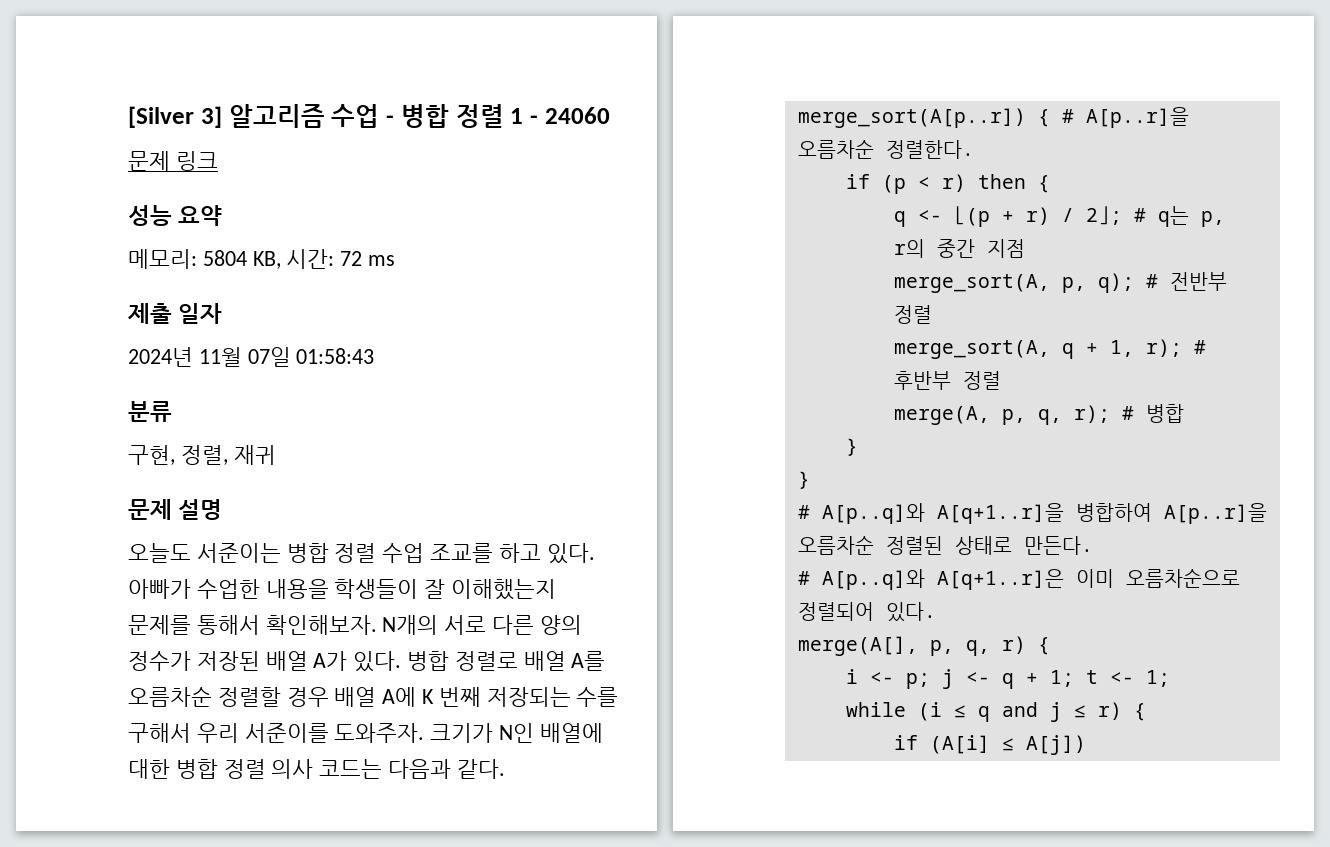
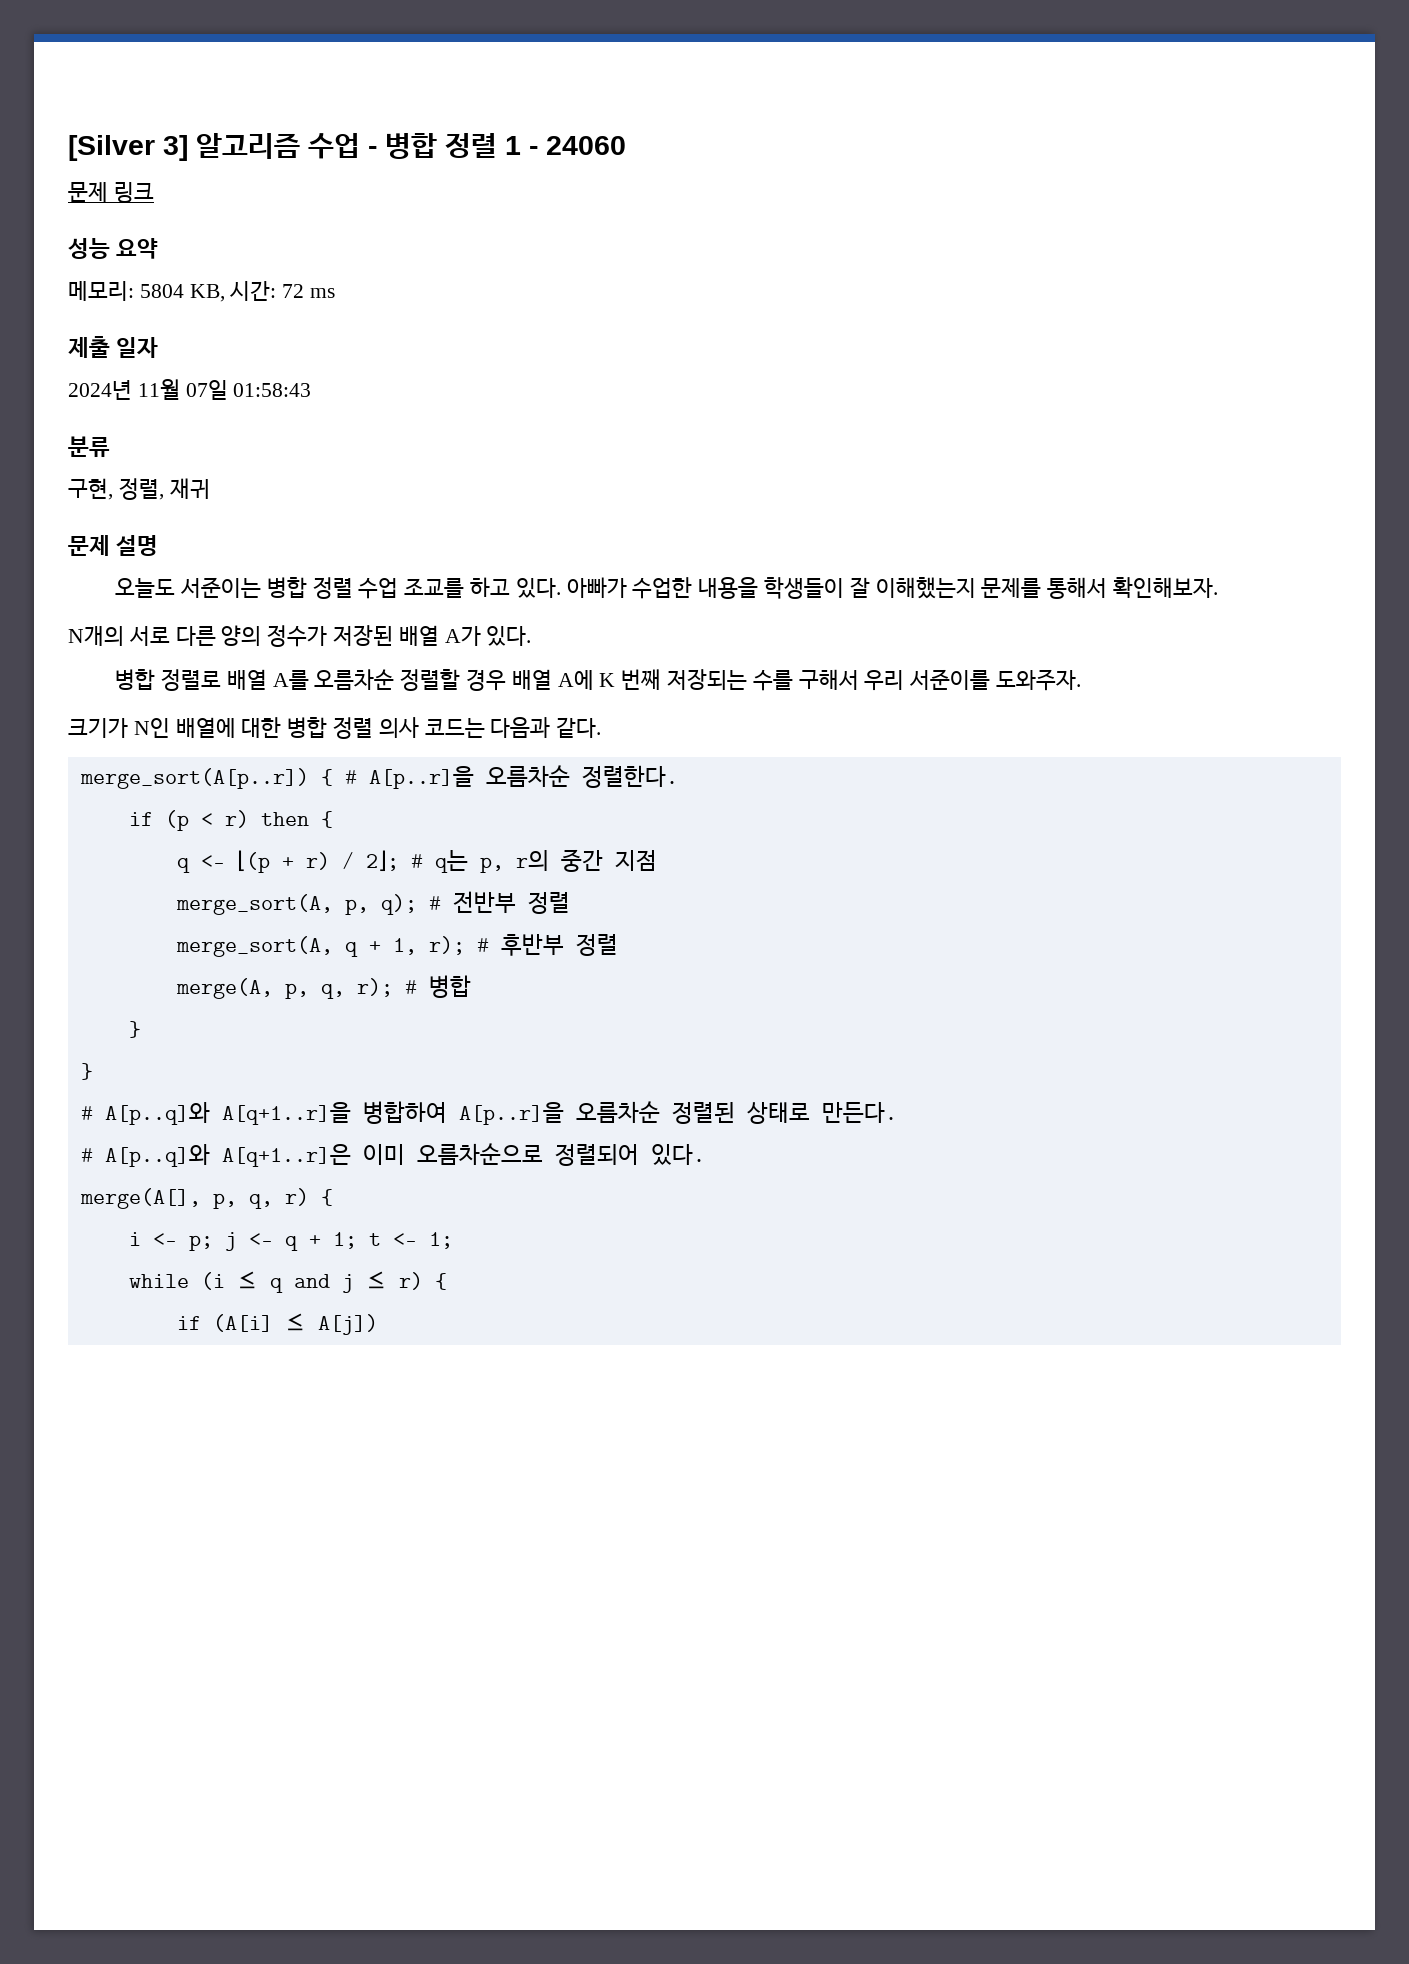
- 아빠가 수업한 내용을 학생들이 잘 이해했는지 문제를 통해서 확인해보자. N개의 서로 다른 양의 정수가 저장된 배열 A가 있다. 병합 정렬로 배열 A를 오름차순 정렬할 경우 배열 A에 K 번째 저장되는 수를 구해서 우리 서준이를 도와주자. 크기가 N인 배열에 대한 병합 정렬 의사 코드는 다음과 같다.
+ 아빠가 수업한 내용을 학생들이 잘 이해했는지 문제를 통해서 확인해보자.
+ N개의 서로 다른 양의 정수가 저장된 배열 A가 있다.
+ 병합 정렬로 배열 A를 오름차순 정렬할 경우 배열 A에 K 번째 저장되는 수를 구해서 우리 서준이를 도와주자.
+ 크기가 N인 배열에 대한 병합 정렬 의사 코드는 다음과 같다.

